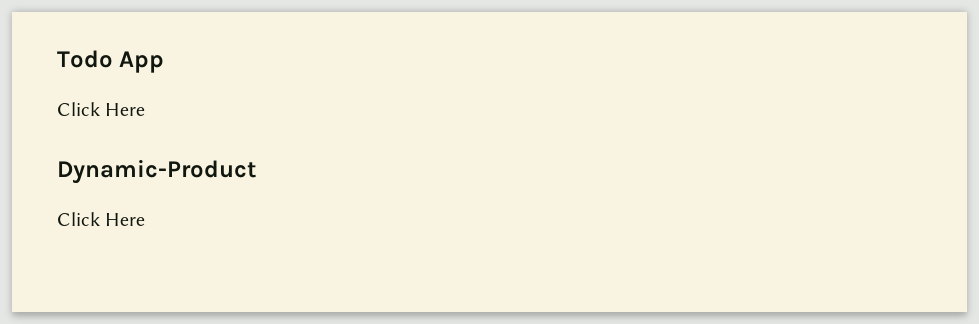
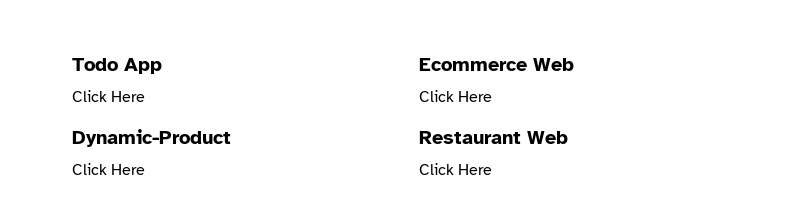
+ Ecommerce Web
+ Click Here
+ Restaurant Web
+ Click Here

